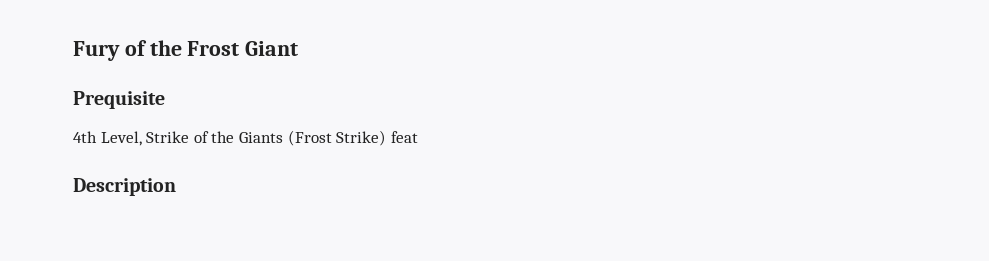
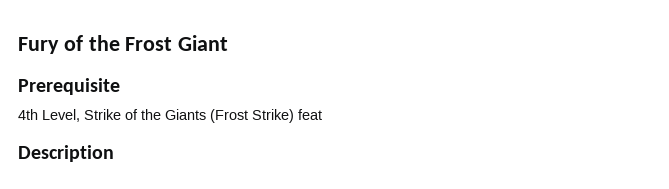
- Prequisite
+ Prerequisite

